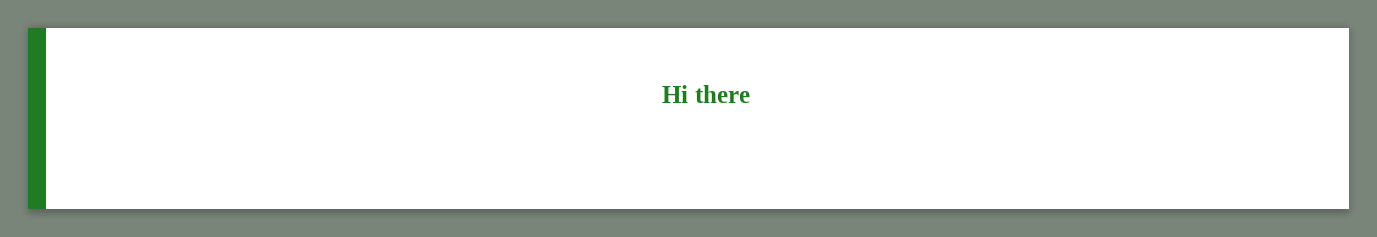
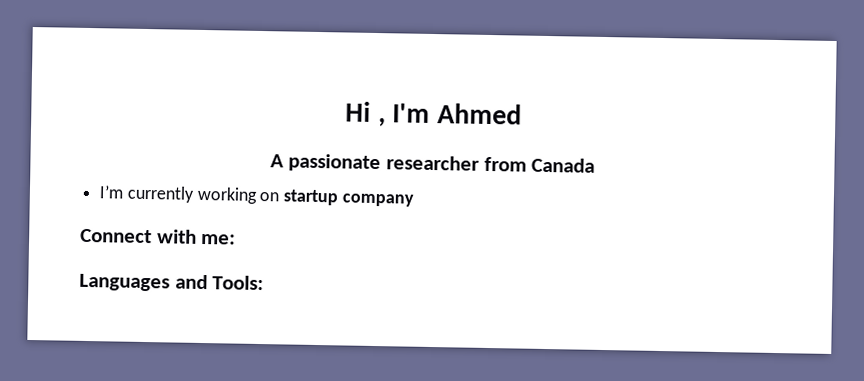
- Hi there
+ Hi , I'm Ahmed
+ A passionate researcher from Canada
+ I’m currently working on startup company
+ Connect with me:
+ Languages and Tools:

